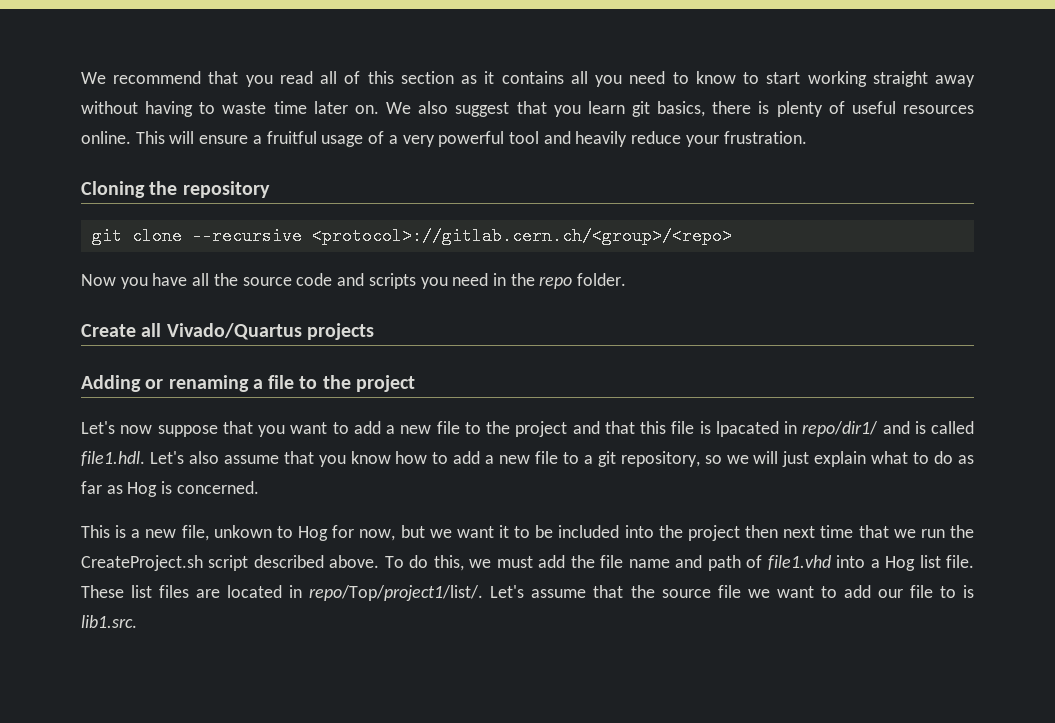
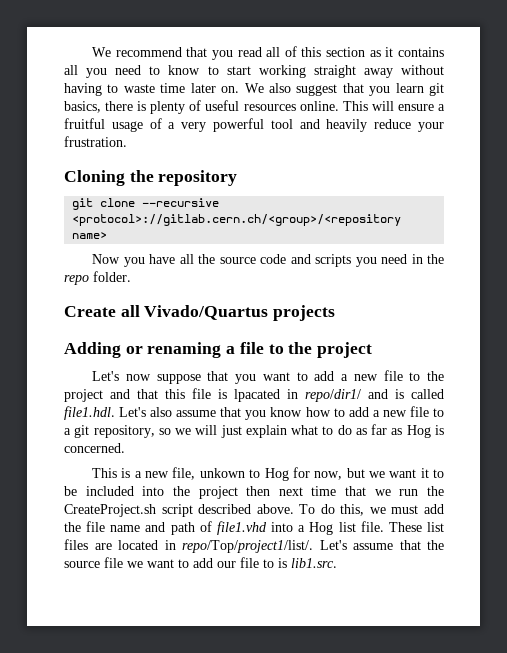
- git clone --recursive <protocol>://gitlab.cern.ch/<group>/<repo>
+ git clone --recursive <protocol>://gitlab.cern.ch/<group>/<repository name>

